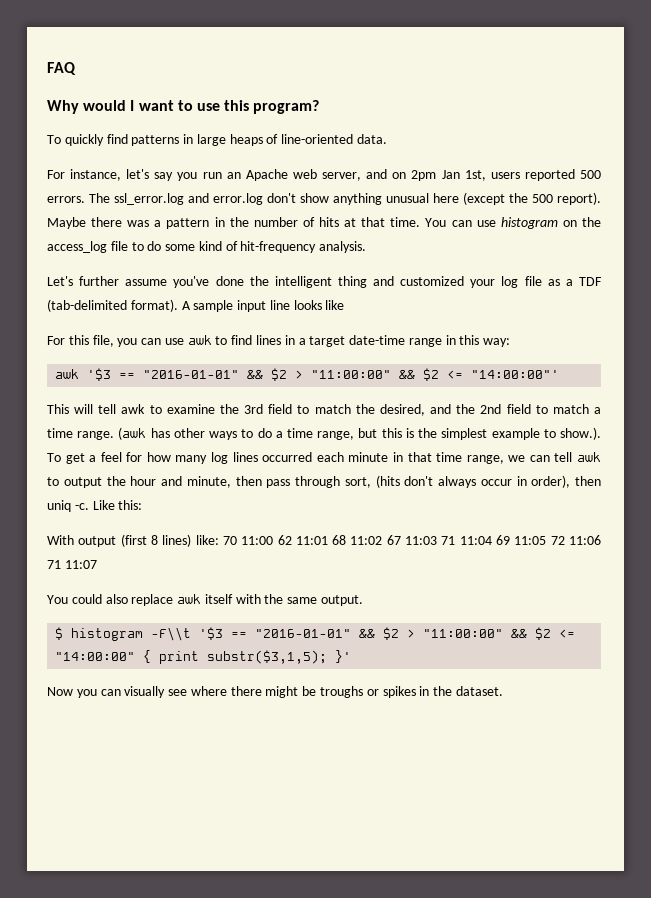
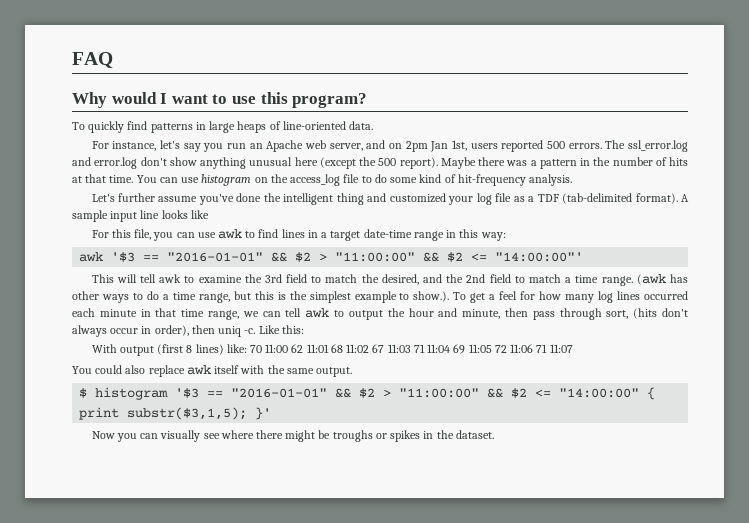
- $ histogram -F\\t '$3 == "2016-01-01" && $2 > "11:00:00" && $2 <= "14:00:00" { print substr($3,1,5); }'
+ $ histogram '$3 == "2016-01-01" && $2 > "11:00:00" && $2 <= "14:00:00" { print substr($3,1,5); }'

